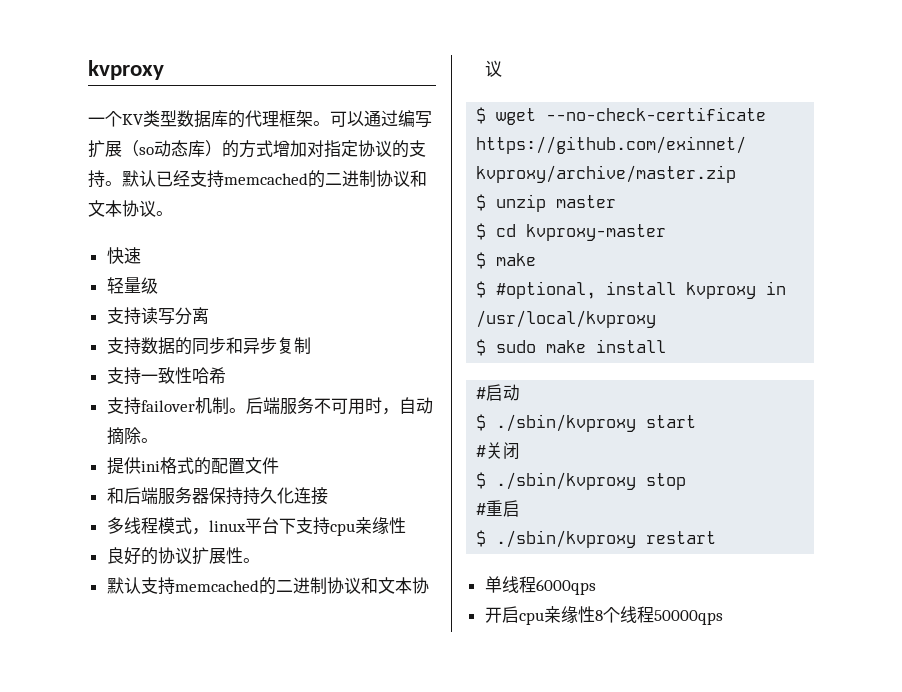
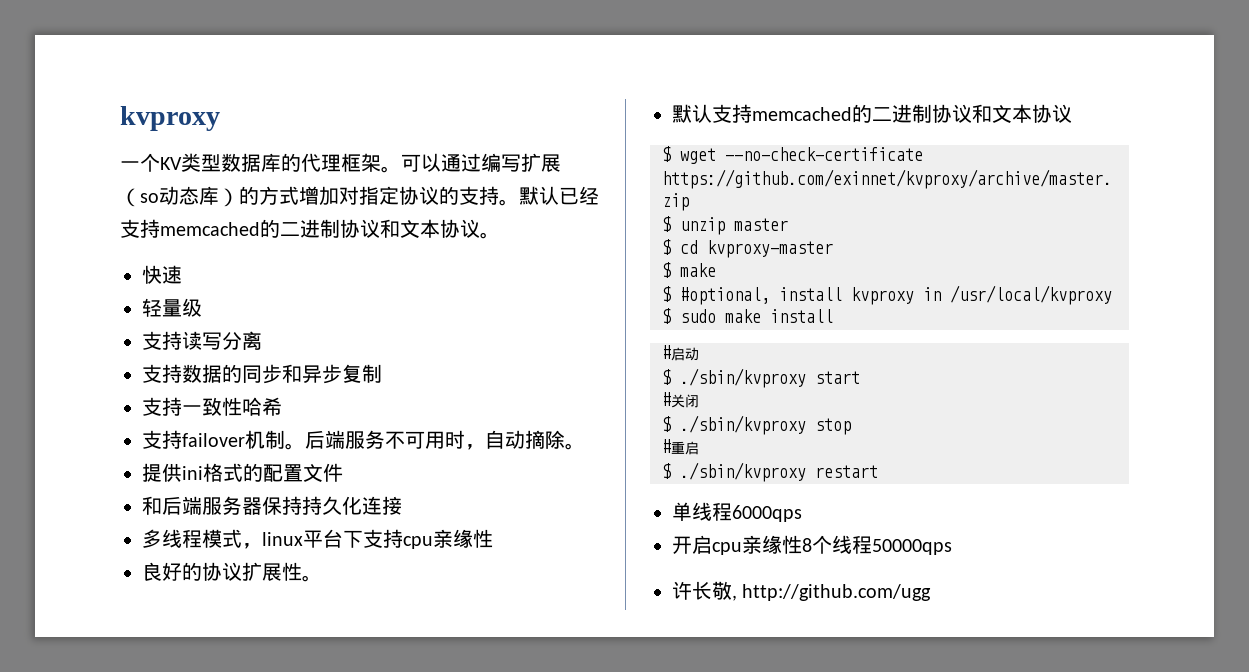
+ 许长敬, http://github.com/ugg

